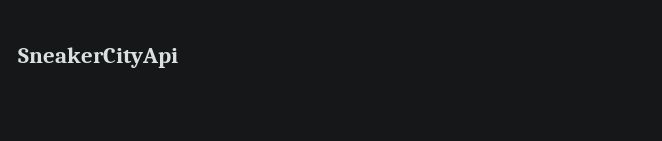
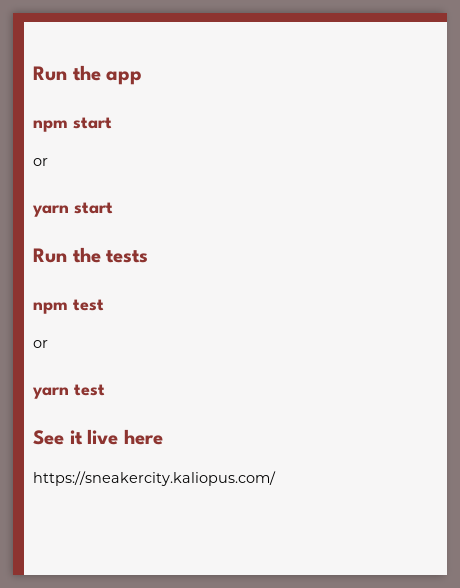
- SneakerCityApi
+ Run the app
+ npm start
+ or
+ yarn start
+ Run the tests
+ npm test
+ or
+ yarn test
+ See it live here
+ https://sneakercity.kaliopus.com/

